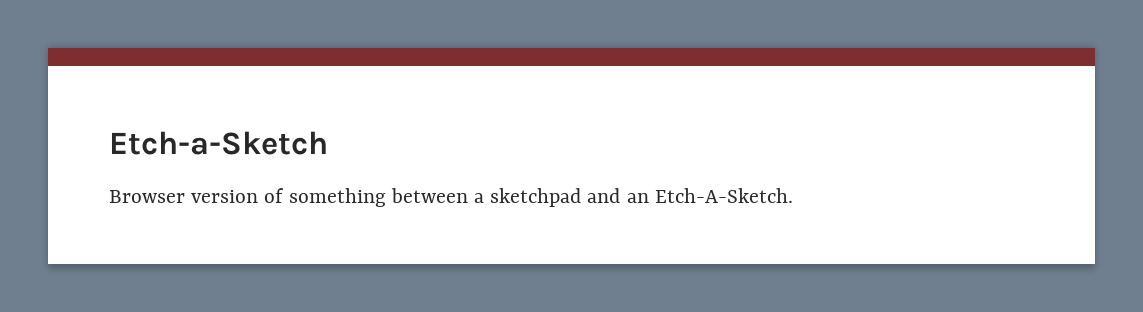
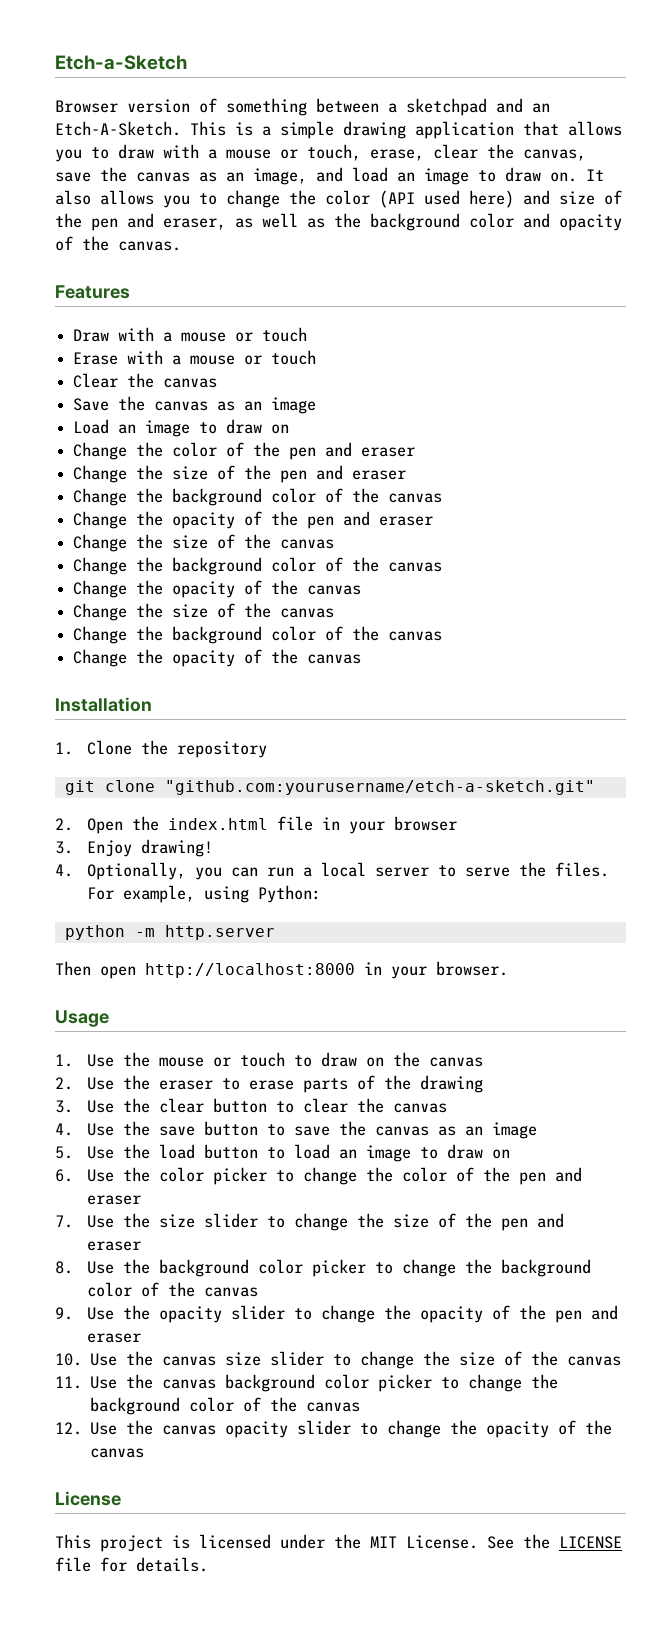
+ This is a simple drawing application that allows you to draw with a mouse or touch, erase, clear the canvas, save the canvas as an image, and load an image to draw on. It also allows you to change the color (API used here) and size of the pen and eraser, as well as the background color and opacity of the canvas.
+ Features
+ Draw with a mouse or touch
+ Erase with a mouse or touch
+ Clear the canvas
+ Save the canvas as an image
+ Load an image to draw on
+ Change the color of the pen and eraser
+ Change the size of the pen and eraser
+ Change the background color of the canvas
+ Change the opacity of the pen and eraser
+ Change the size of the canvas
+ Change the background color of the canvas
+ Change the opacity of the canvas
+ Change the size of the canvas
+ Change the background color of the canvas
+ Change the opacity of the canvas
+ Installation
+ 1. Clone the repository
+ git clone "github.com:yourusername/etch-a-sketch.git"
+ 2. Open the index.html file in your browser
+ 3. Enjoy drawing!
+ 4. Optionally, you can run a local server to serve the files. For example, using Python:
+ python -m http.server
+ Then open http://localhost:8000 in your browser.
+ Usage
+ 1. Use the mouse or touch to draw on the canvas
+ 2. Use the eraser to erase parts of the drawing
+ 3. Use the clear button to clear the canvas
+ 4. Use the save button to save the canvas as an image
+ 5. Use the load button to load an image to draw on
+ 6. Use the color picker to change the color of the pen and eraser
+ 7. Use the size slider to change the size of the pen and eraser
+ 8. Use the background color picker to change the background color of the canvas
+ 9. Use the opacity slider to change the opacity of the pen and eraser
+ 10. Use the canvas size slider to change the size of the canvas
+ 11. Use the canvas background color picker to change the background color of the canvas
+ 12. Use the canvas opacity slider to change the opacity of the canvas
+ License
+ This project is licensed under the MIT License. See the LICENSE file for details.

